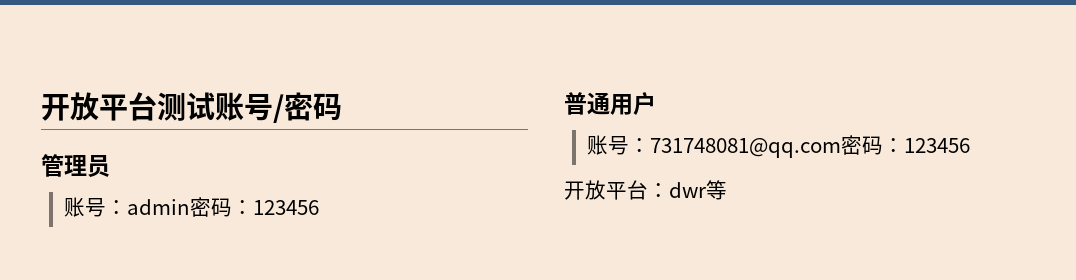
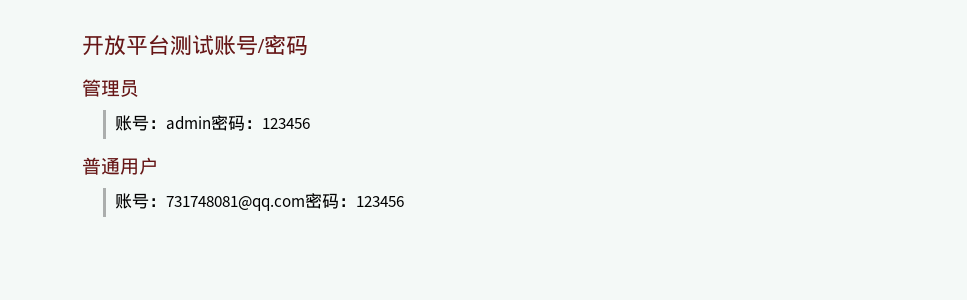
- 开放平台：dwr等

